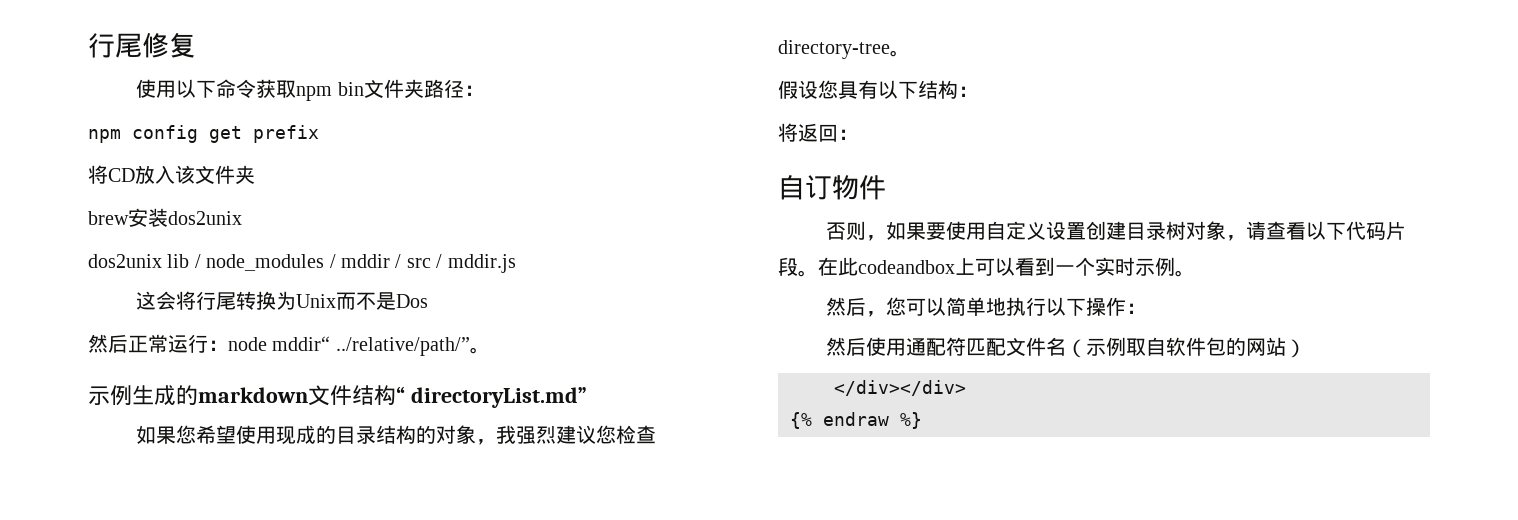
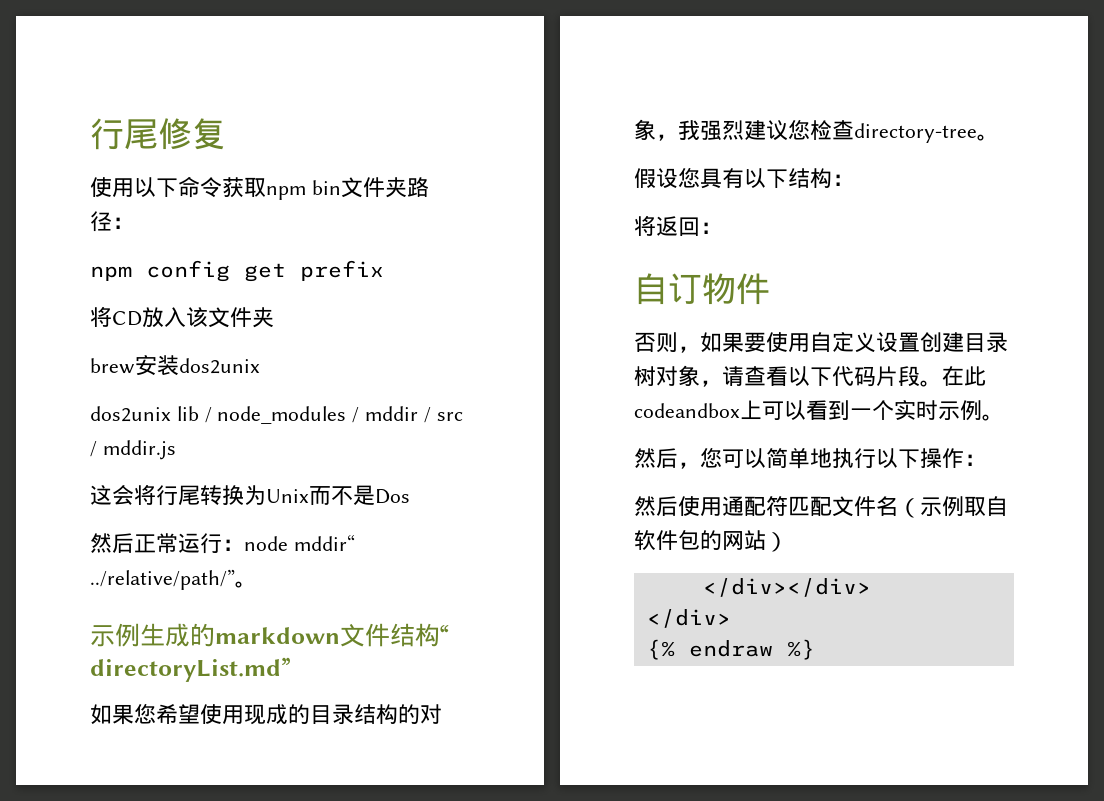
+ </div>

